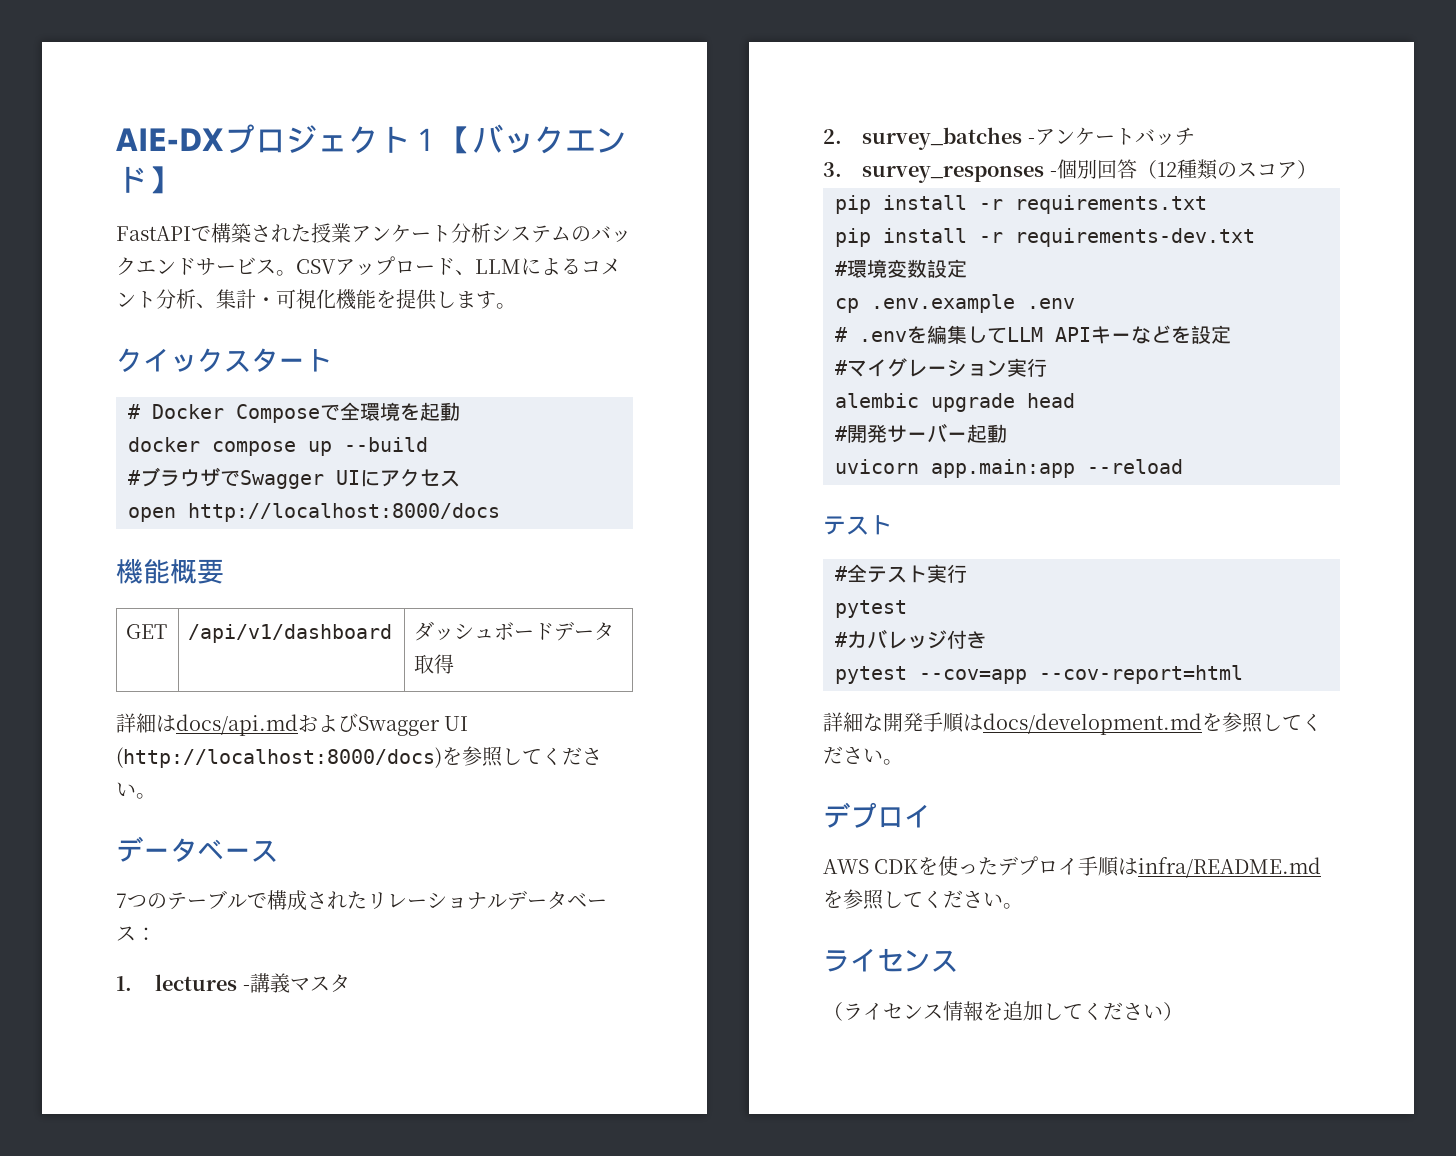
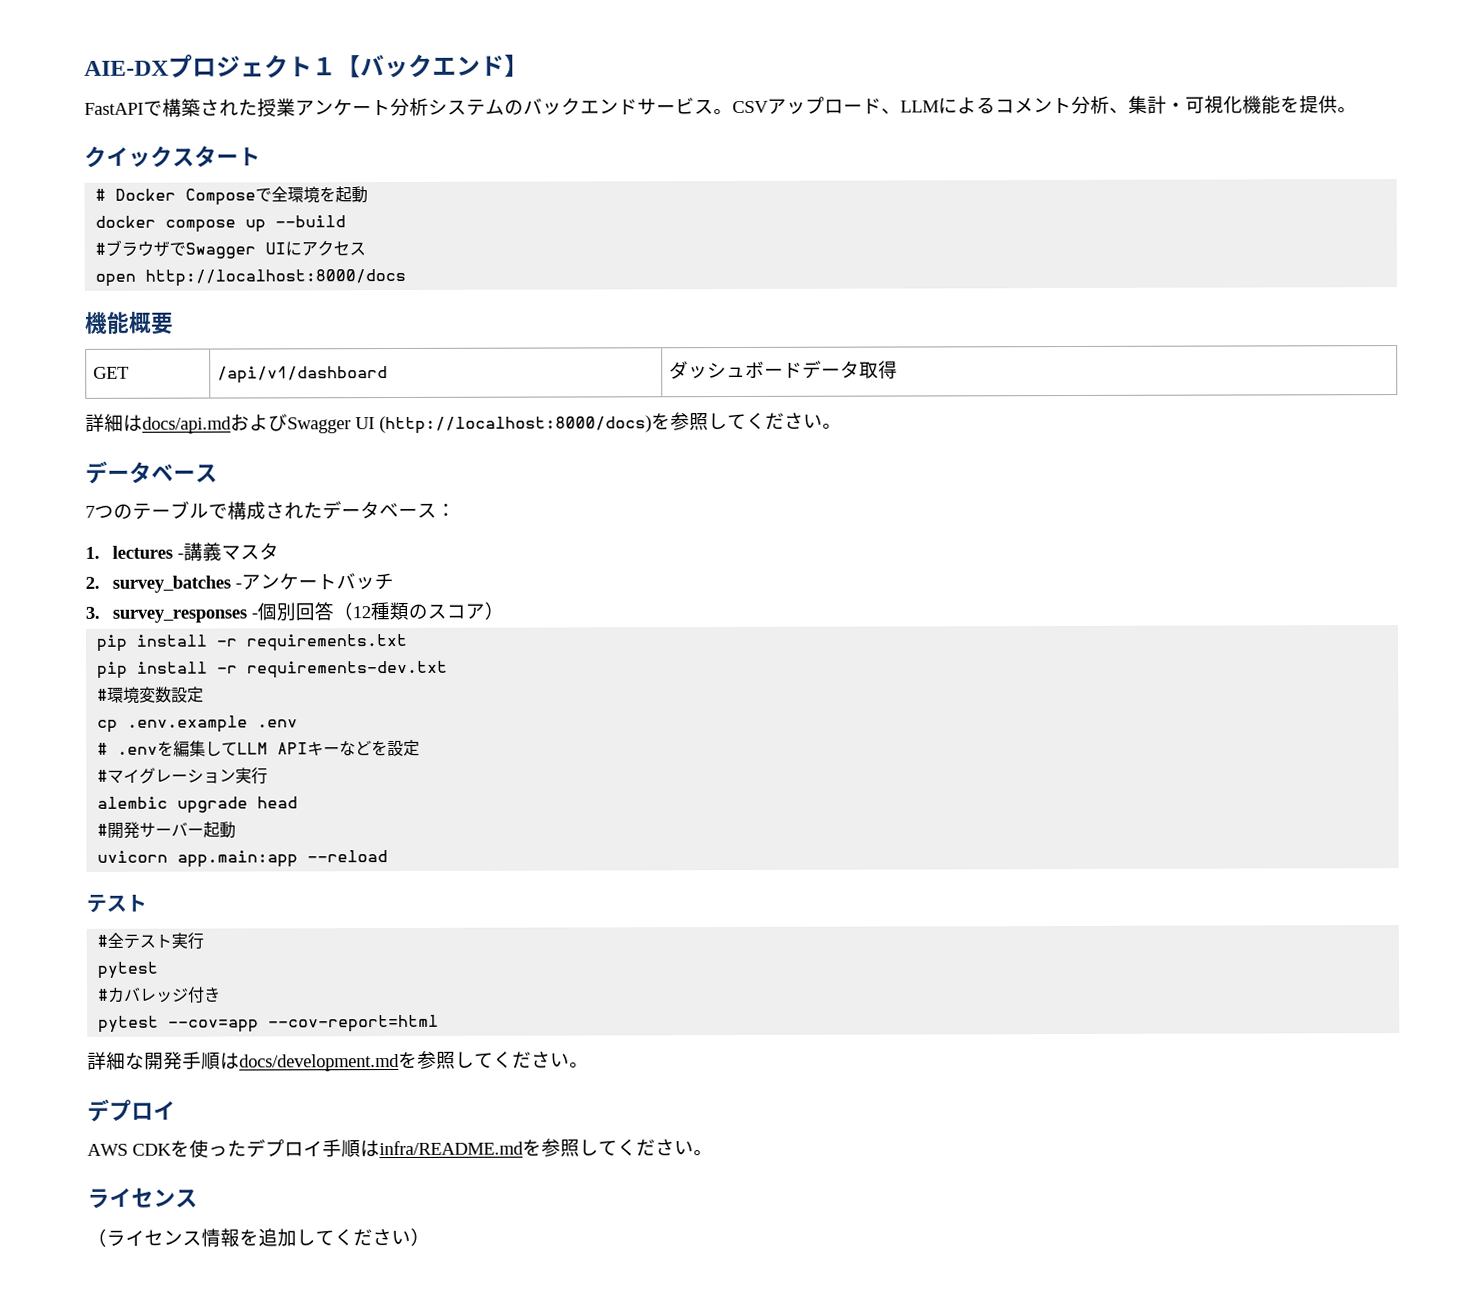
- CSVアップロード、LLMによるコメント分析、集計・可視化機能を提供します。
+ CSVアップロード、LLMによるコメント分析、集計・可視化機能を提供。
- 7つのテーブルで構成されたリレーショナルデータベース：
+ 7つのテーブルで構成されたデータベース：

